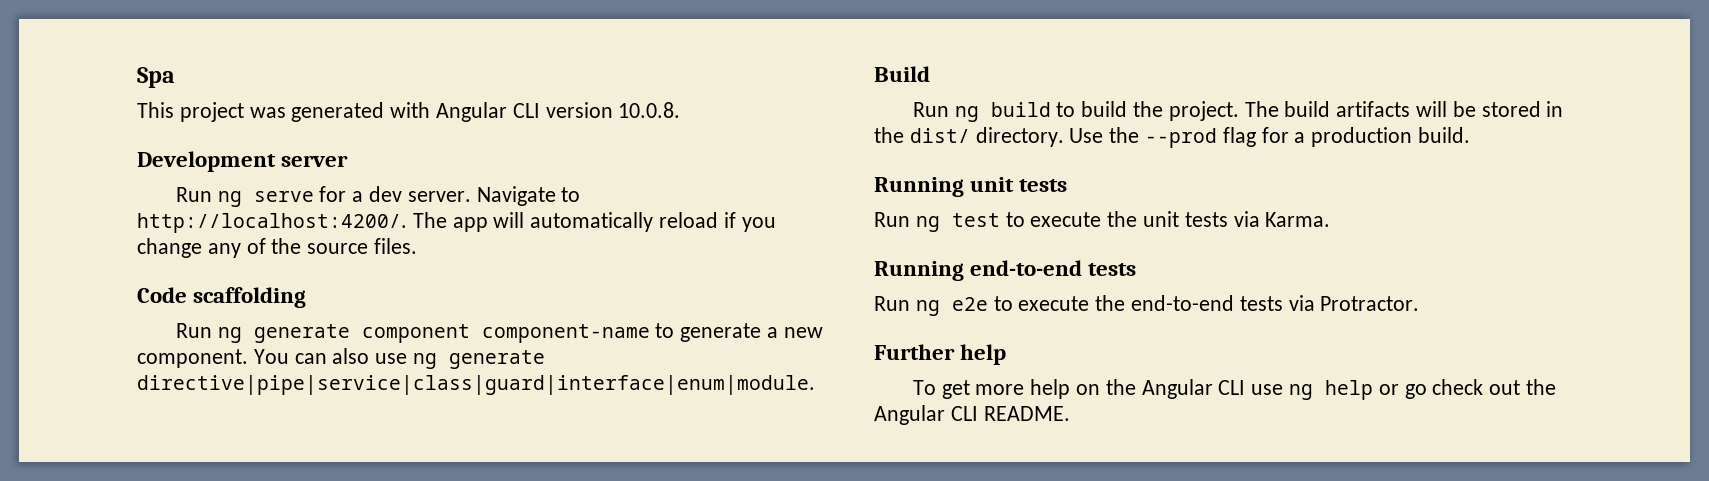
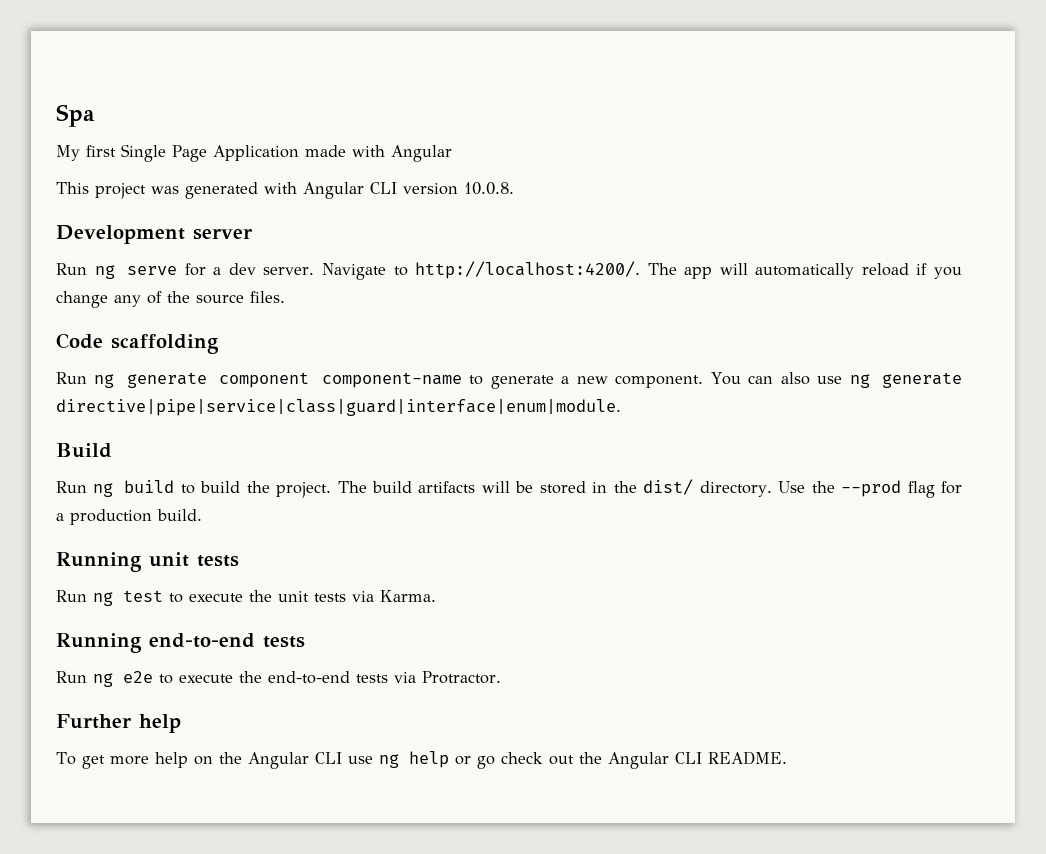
+ My first Single Page Application made with Angular

